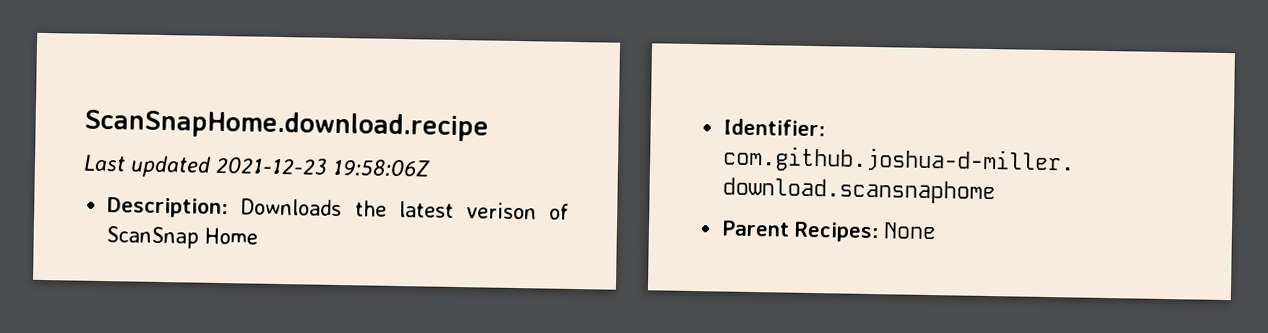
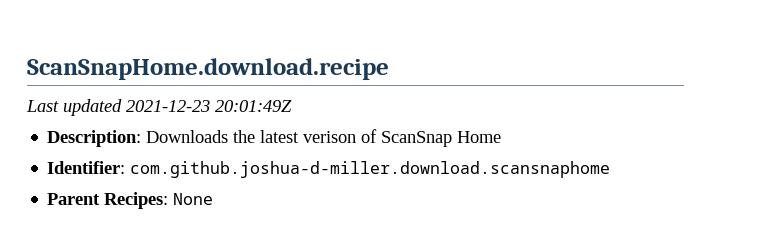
- Last updated 2021-12-23 19:58:06Z
+ Last updated 2021-12-23 20:01:49Z

